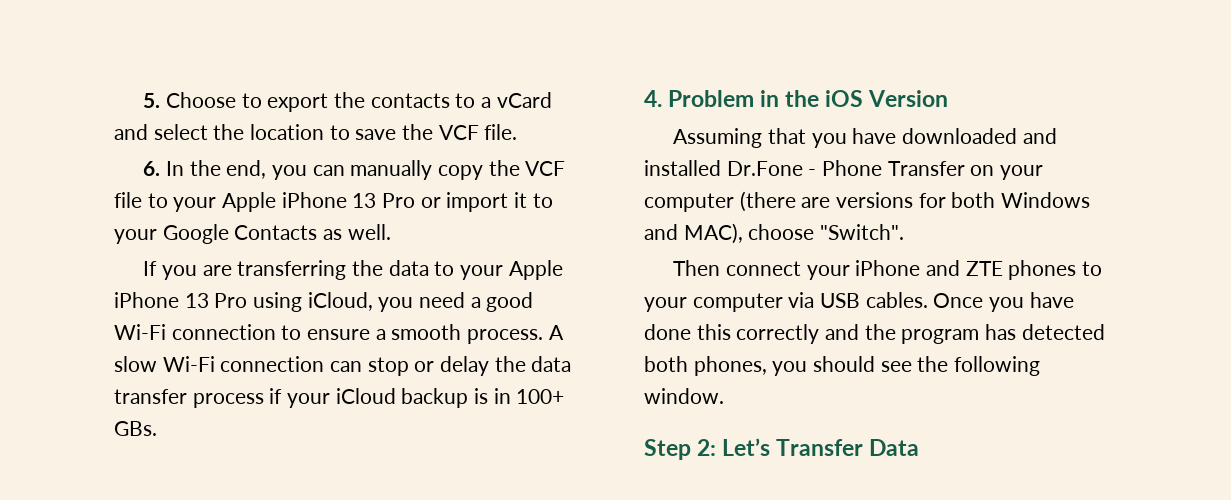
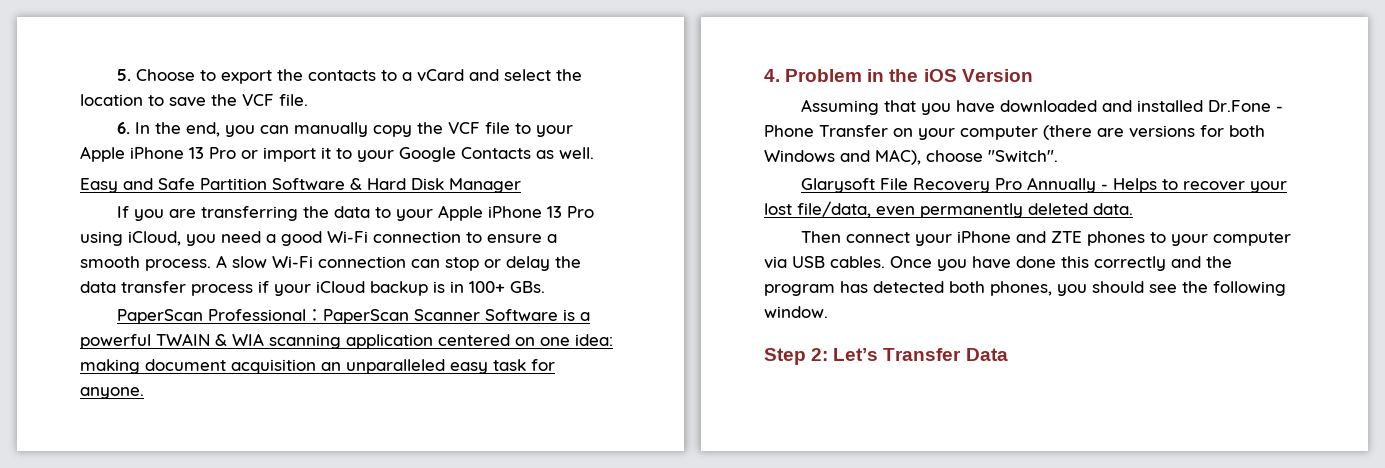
+ Easy and Safe Partition Software & Hard Disk Manager
+ PaperScan Professional：PaperScan Scanner Software is a powerful TWAIN & WIA scanning application centered on one idea: making document acquisition an unparalleled easy task for anyone.
+ Glarysoft File Recovery Pro Annually - Helps to recover your lost file/data, even permanently deleted data.

